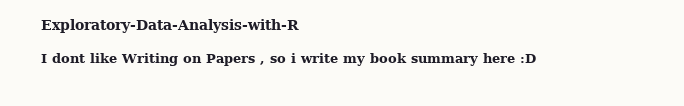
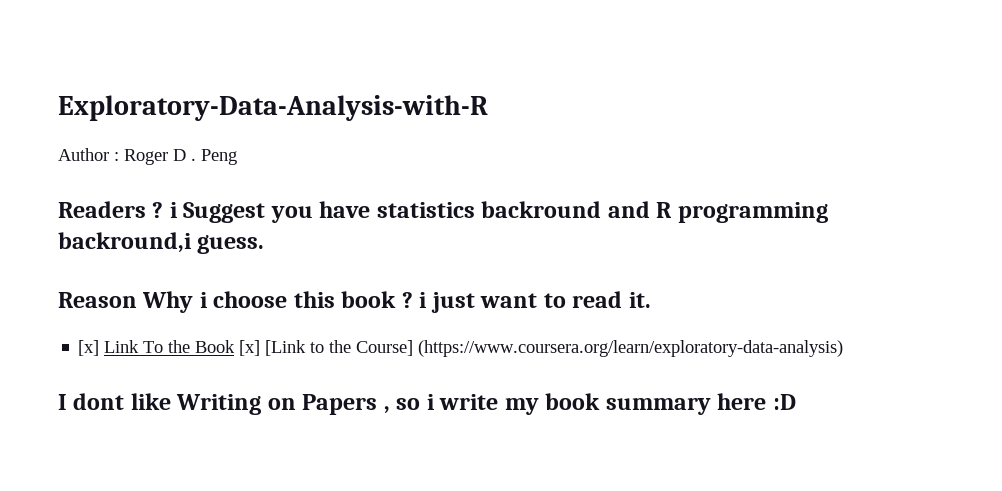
+ Author : Roger D . Peng
+ Readers ? i Suggest you have statistics backround and R programming backround,i guess.
+ Reason Why i choose this book ? i just want to read it.
+ [x] Link To the Book [x] [Link to the Course] (https://www.coursera.org/learn/exploratory-data-analysis)

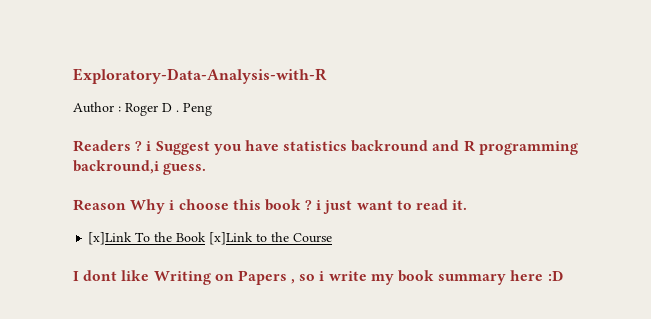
- [x] Link To the Book [x] [Link to the Course] (https://www.coursera.org/learn/exploratory-data-analysis)
+ [x]Link To the Book [x]Link to the Course

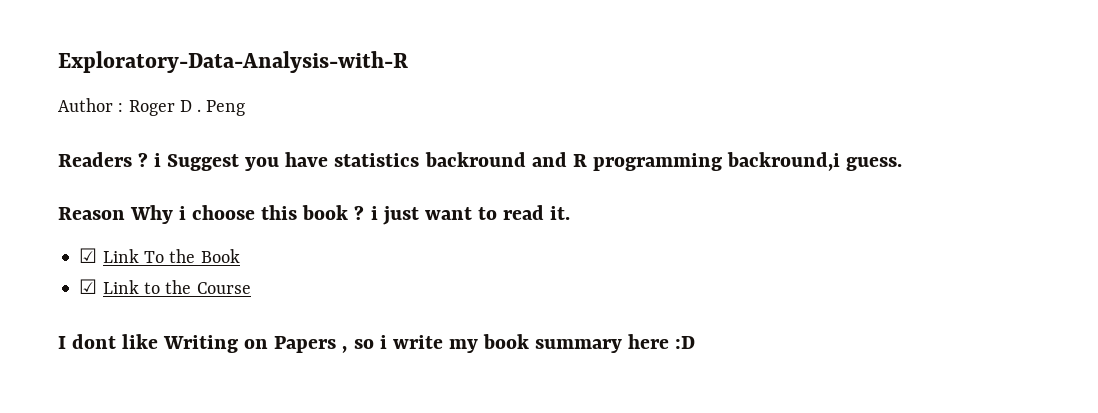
- [x]Link To the Book [x]Link to the Course
+ ☑ Link To the Book
+ ☑ Link to the Course

